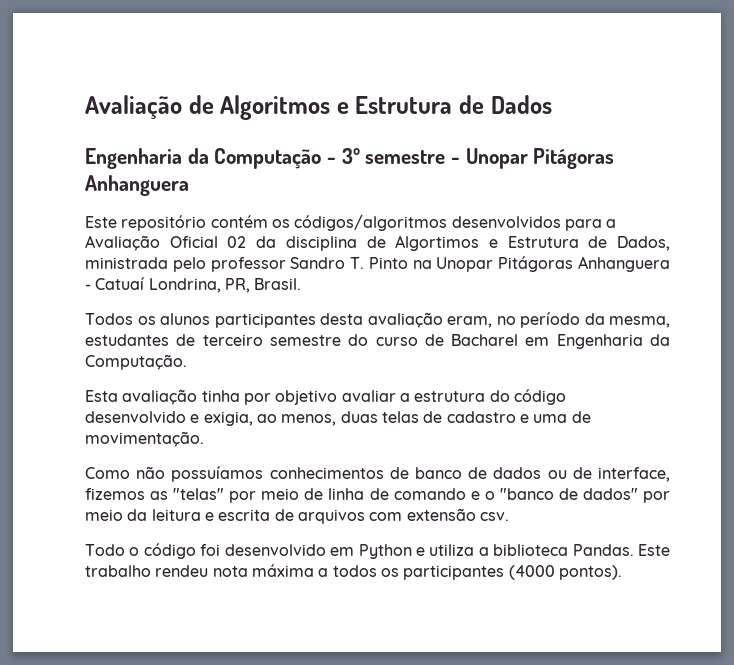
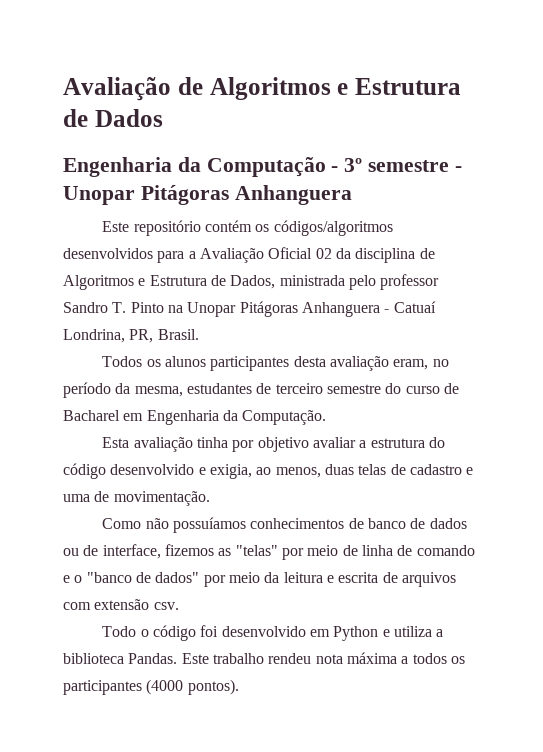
- Este repositório contém os códigos/algoritmos desenvolvidos para a Avaliação Oficial 02 da disciplina de Algortimos e Estrutura de Dados, ministrada pelo professor Sandro T. Pinto na Unopar Pitágoras Anhanguera - Catuaí Londrina, PR, Brasil.
+ Este repositório contém os códigos/algoritmos desenvolvidos para a Avaliação Oficial 02 da disciplina de Algoritmos e Estrutura de Dados, ministrada pelo professor Sandro T. Pinto na Unopar Pitágoras Anhanguera - Catuaí Londrina, PR, Brasil.

